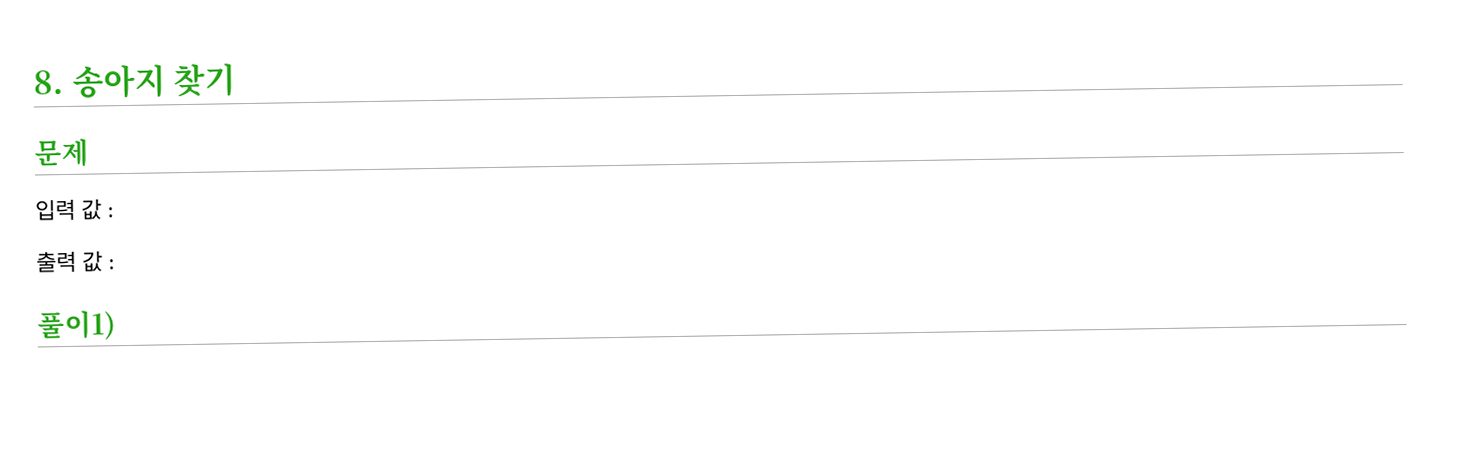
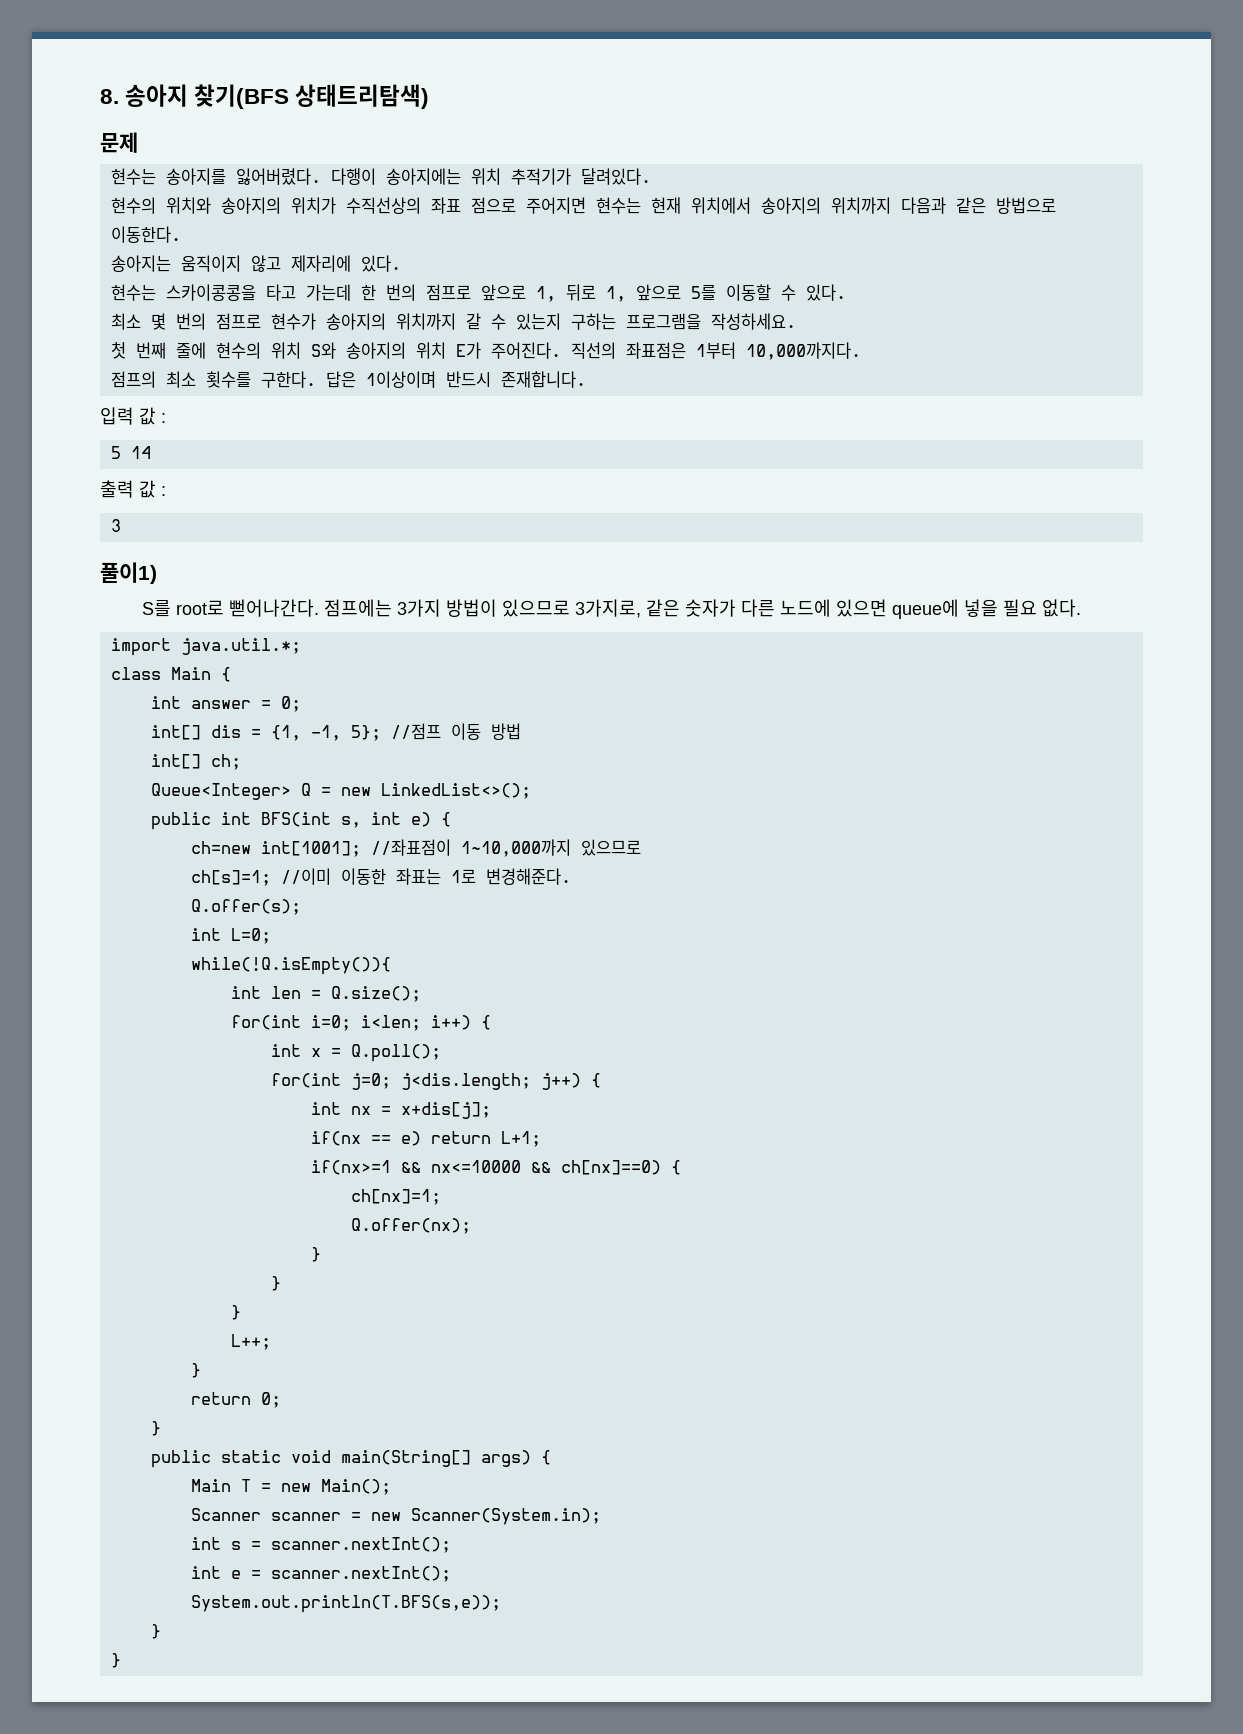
- 8. 송아지 찾기
+ 8. 송아지 찾기(BFS 상태트리탐색)
+ 현수는 송아지를 잃어버렸다. 다행이 송아지에는 위치 추적기가 달려있다.
+ 현수의 위치와 송아지의 위치가 수직선상의 좌표 점으로 주어지면 현수는 현재 위치에서 송아지의 위치까지 다음과 같은 방법으로 이동한다.
+ 송아지는 움직이지 않고 제자리에 있다.
+ 현수는 스카이콩콩을 타고 가는데 한 번의 점프로 앞으로 1, 뒤로 1, 앞으로 5를 이동할 수 있다.
+ 최소 몇 번의 점프로 현수가 송아지의 위치까지 갈 수 있는지 구하는 프로그램을 작성하세요.
+ 첫 번째 줄에 현수의 위치 S와 송아지의 위치 E가 주어진다. 직선의 좌표점은 1부터 10,000까지다.
+ 점프의 최소 횟수를 구한다. 답은 1이상이며 반드시 존재합니다.
+ 5 14
+ 3
+ S를 root로 뻗어나간다. 점프에는 3가지 방법이 있으므로 3가지로, 같은 숫자가 다른 노드에 있으면 queue에 넣을 필요 없다.
+ import java.util.*;
+ class Main {
+ int answer = 0;
+ int[] dis = {1, -1, 5}; //점프 이동 방법
+ int[] ch;
+ Queue<Integer> Q = new LinkedList<>();
+ public int BFS(int s, int e) {
+ ch=new int[1001]; //좌표점이 1~10,000까지 있으므로
+ ch[s]=1; //이미 이동한 좌표는 1로 변경해준다.
+ Q.offer(s);
+ int L=0;
+ while(!Q.isEmpty()){
+ int len = Q.size();
+ for(int i=0; i<len; i++) {
+ int x = Q.poll();
+ for(int j=0; j<dis.length; j++) {
+ int nx = x+dis[j];
+ if(nx == e) return L+1;
+ if(nx>=1 && nx<=10000 && ch[nx]==0) {
+ ch[nx]=1;
+ Q.offer(nx);
+ }
+ }
+ }
+ L++;
+ }
+ return 0;
+ }
+ public static void main(String[] args) {
+ Main T = new Main();
+ Scanner scanner = new Scanner(System.in);
+ int s = scanner.nextInt();
+ int e = scanner.nextInt();
+ System.out.println(T.BFS(s,e));
+ }
+ }

